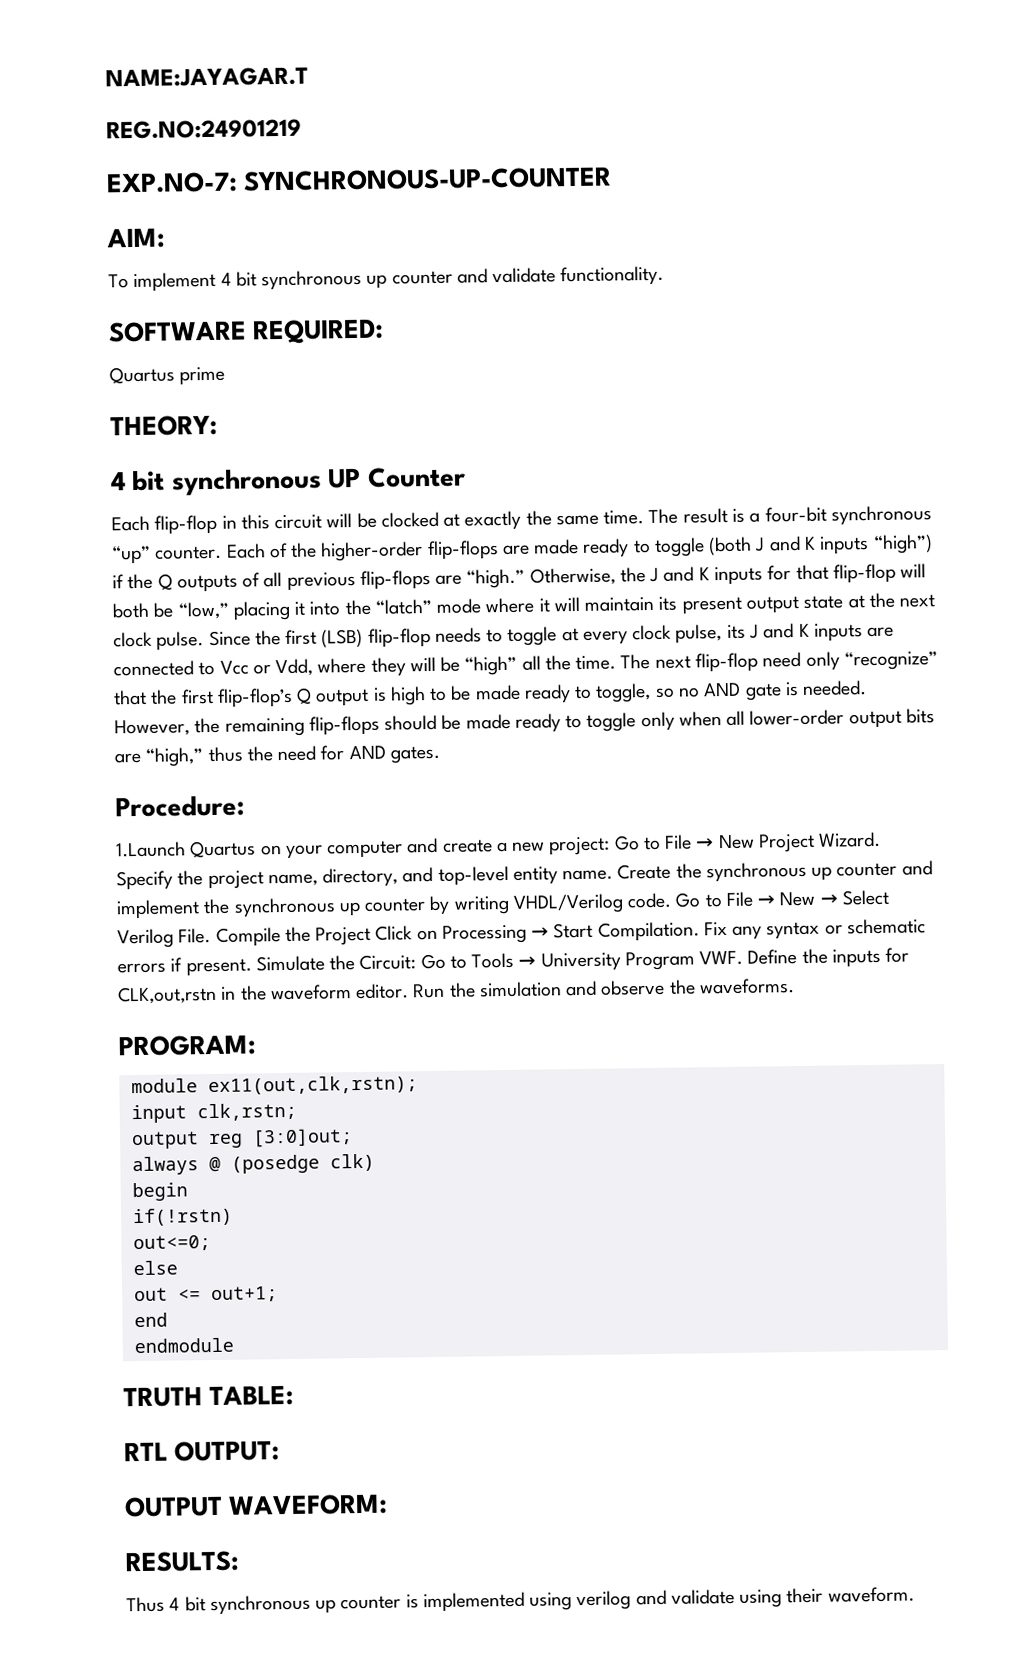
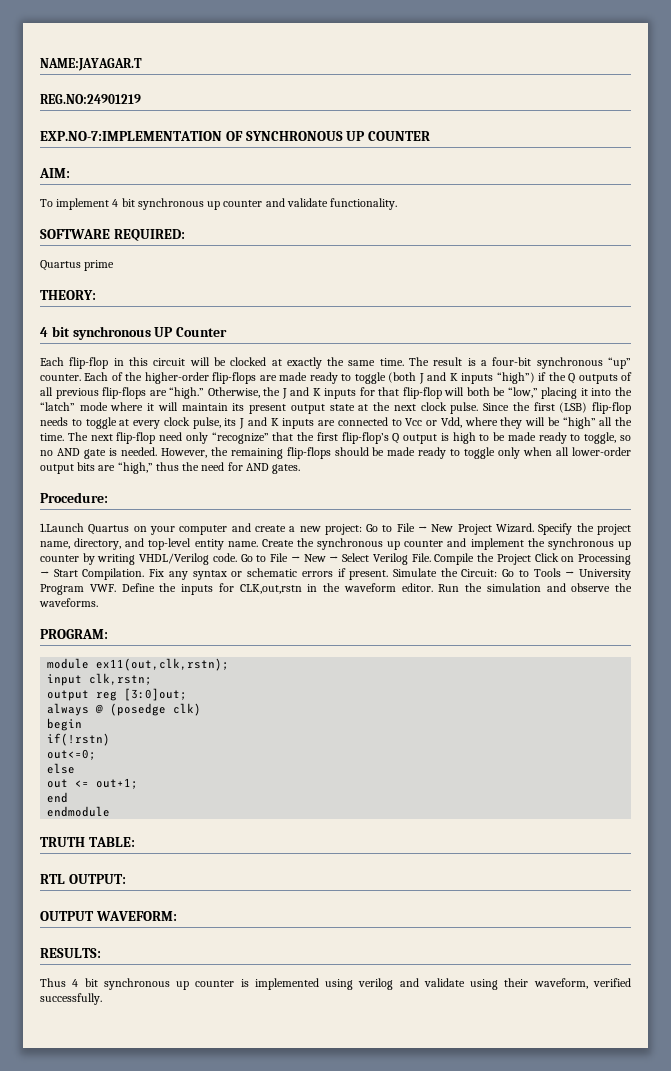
- EXP.NO-7: SYNCHRONOUS-UP-COUNTER
+ EXP.NO-7:IMPLEMENTATION OF SYNCHRONOUS UP COUNTER
- Thus 4 bit synchronous up counter is implemented using verilog and validate using their waveform.
+ Thus 4 bit synchronous up counter is implemented using verilog and validate using their waveform, verified successfully.

